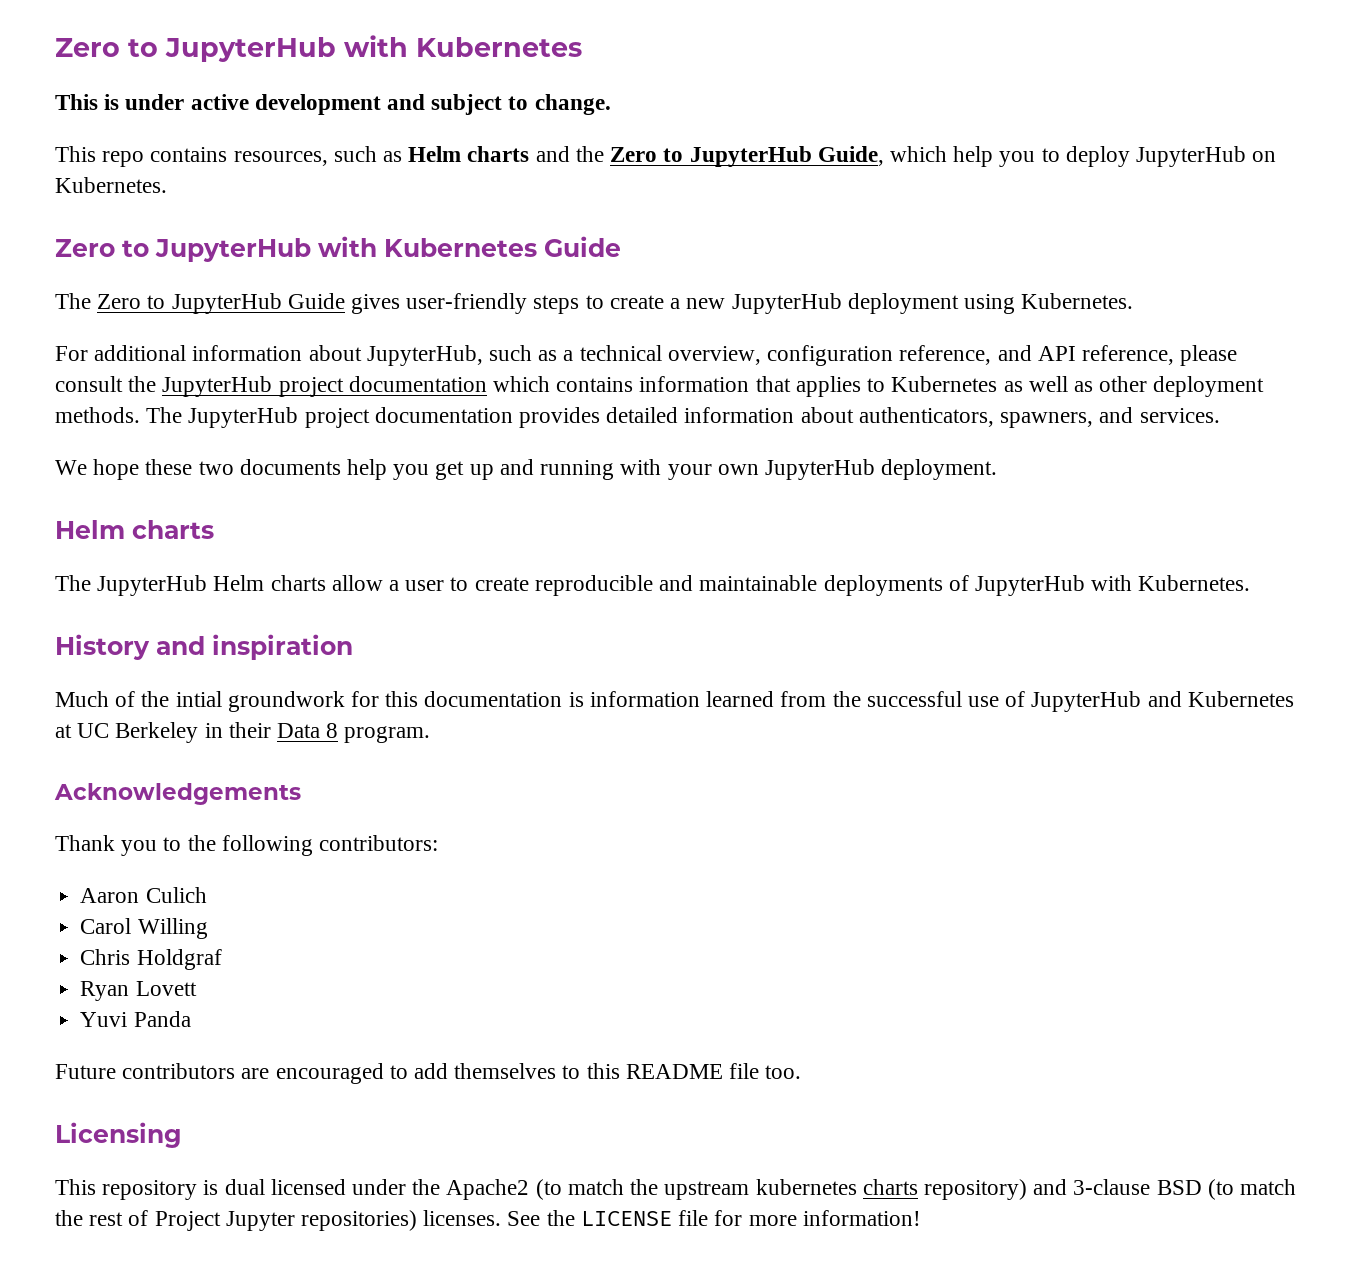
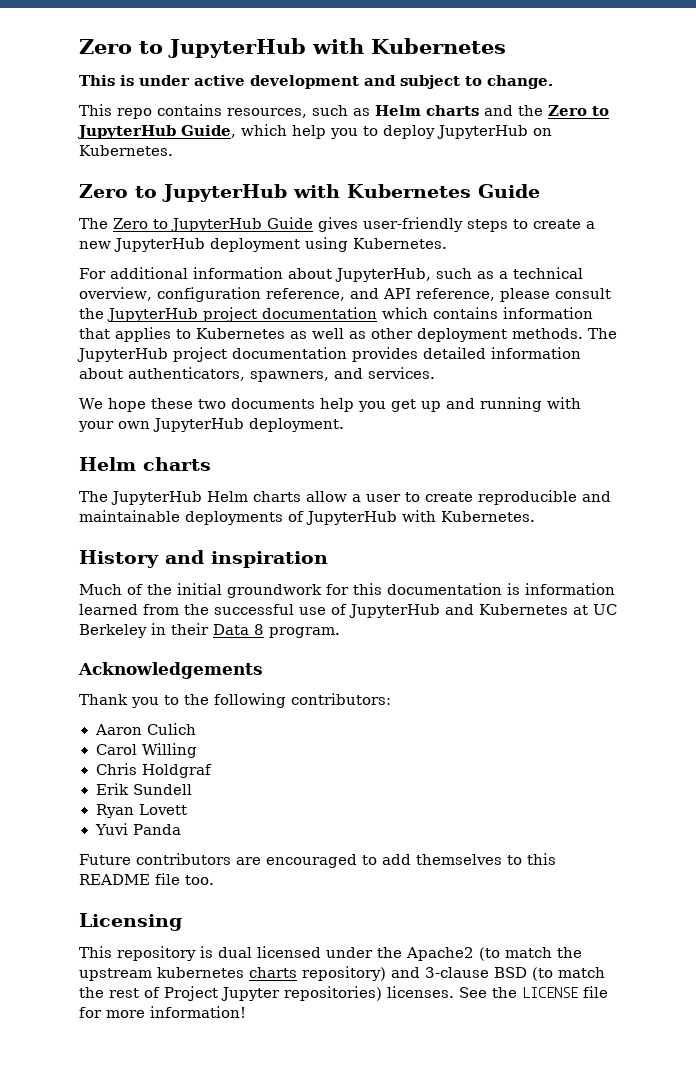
- Much of the intial groundwork for this documentation is information learned from the successful use of JupyterHub and Kubernetes at UC Berkeley in their Data 8 program.
+ Much of the initial groundwork for this documentation is information learned from the successful use of JupyterHub and Kubernetes at UC Berkeley in their Data 8 program.
+ Erik Sundell

